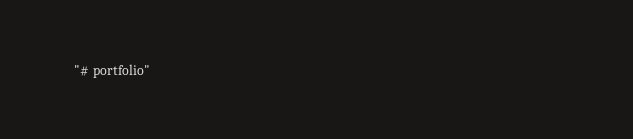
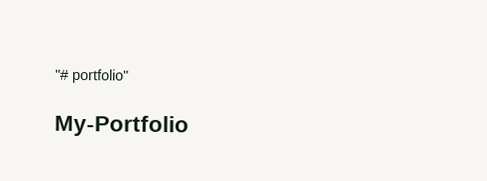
+ My-Portfolio

